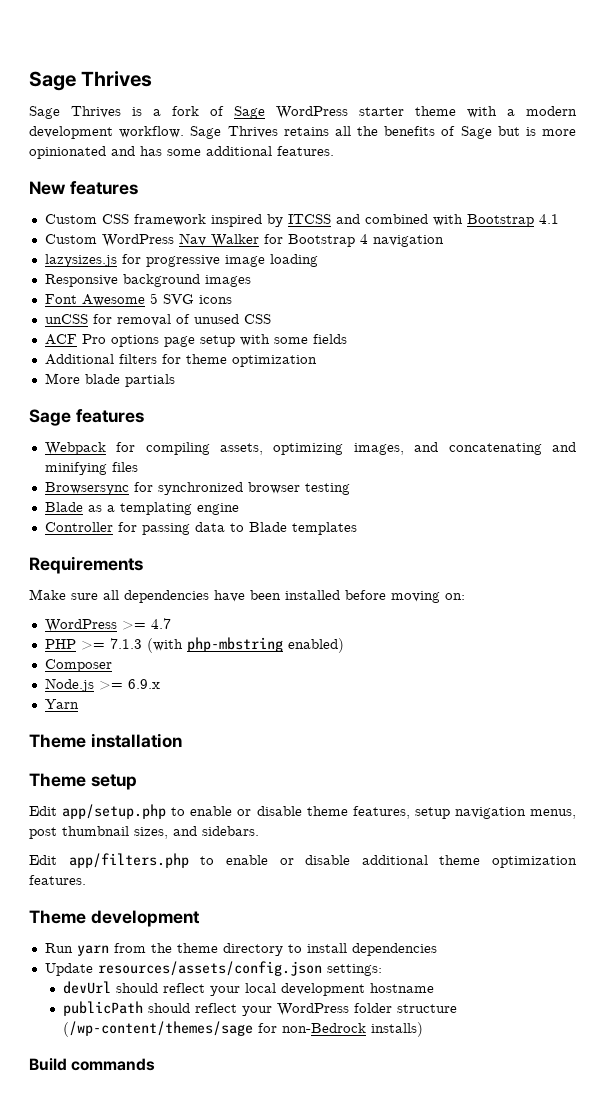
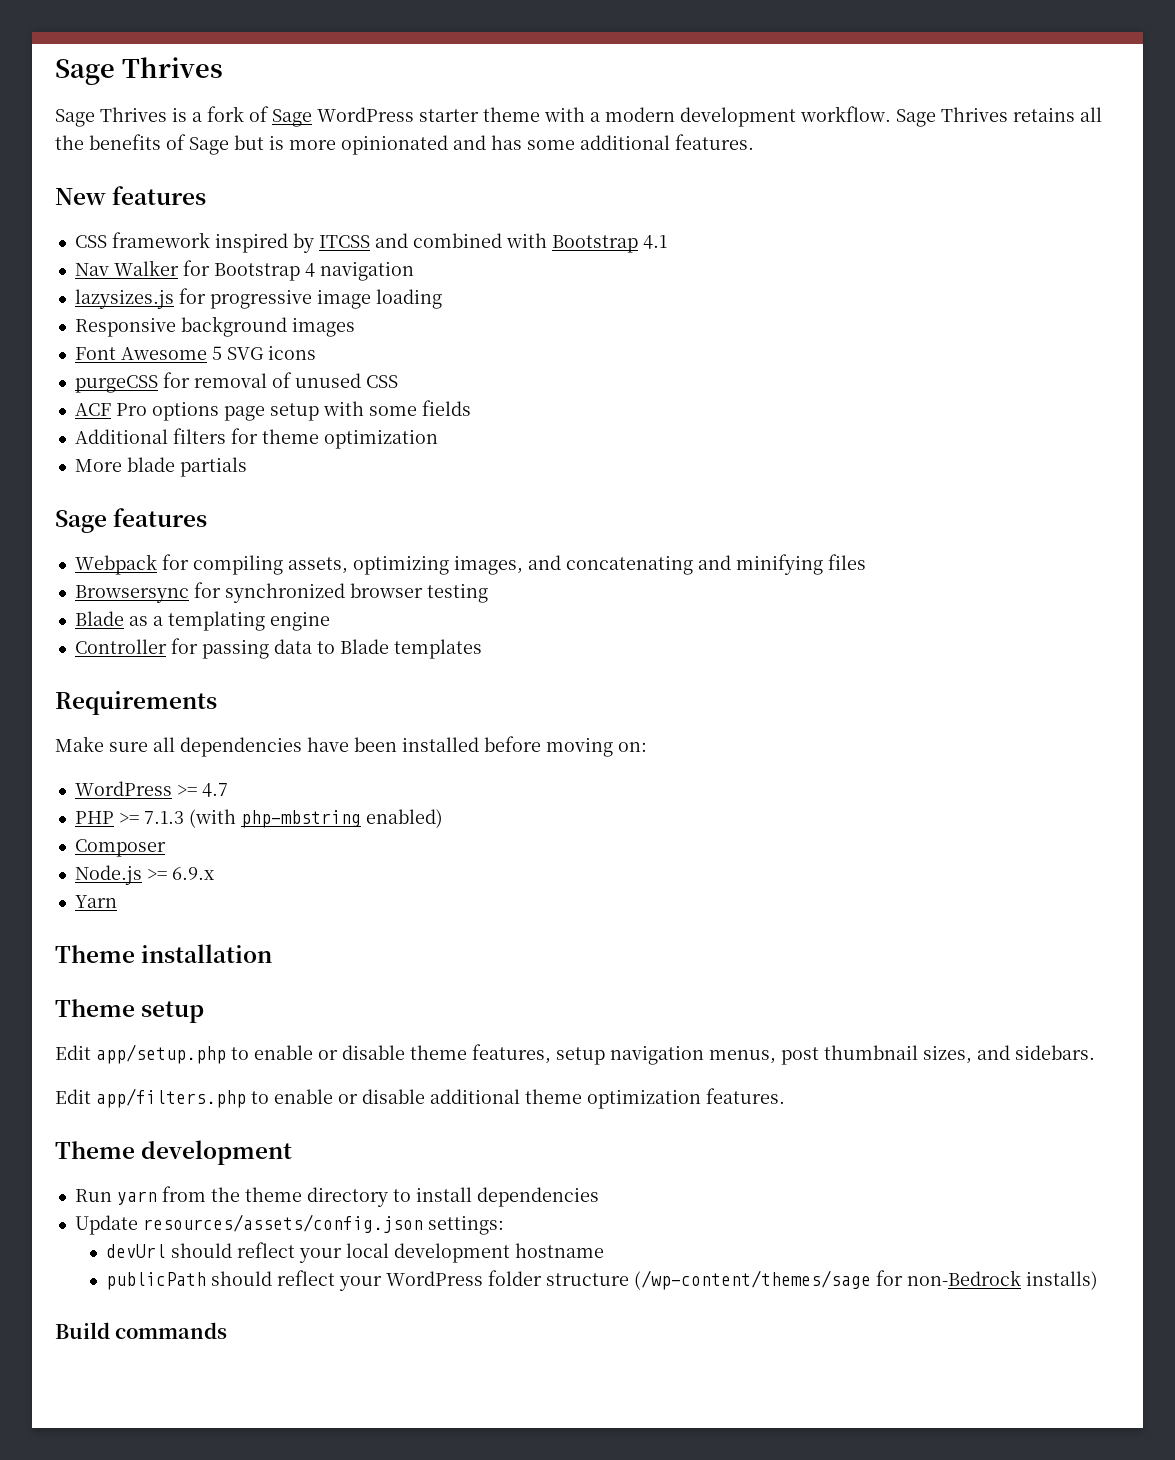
- Custom CSS framework inspired by ITCSS and combined with Bootstrap 4.1
+ CSS framework inspired by ITCSS and combined with Bootstrap 4.1
- Custom WordPress Nav Walker for Bootstrap 4 navigation
+ Nav Walker for Bootstrap 4 navigation
- unCSS for removal of unused CSS
+ purgeCSS for removal of unused CSS

